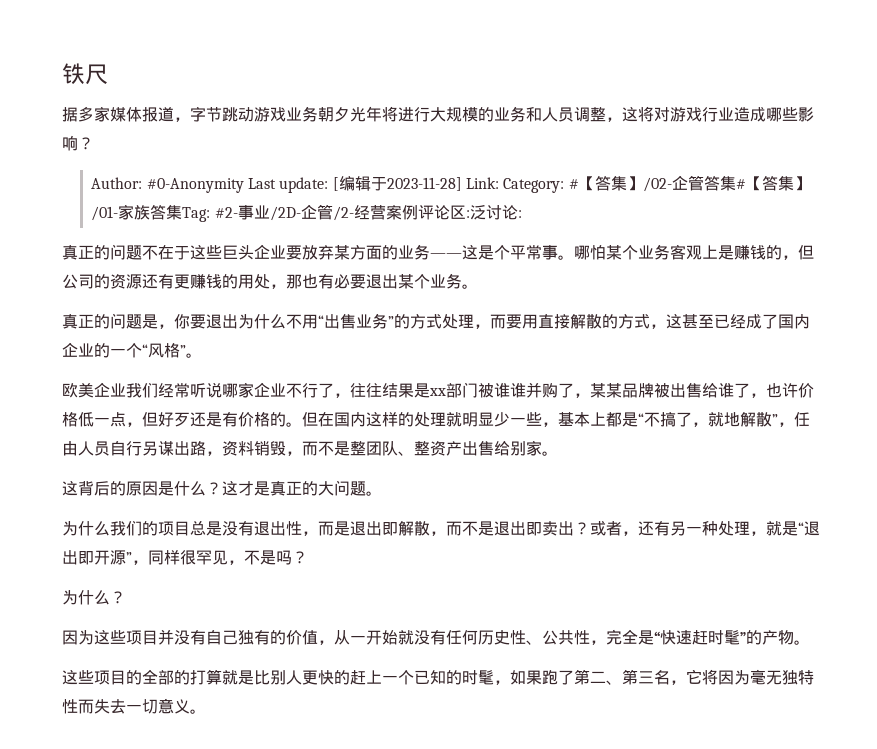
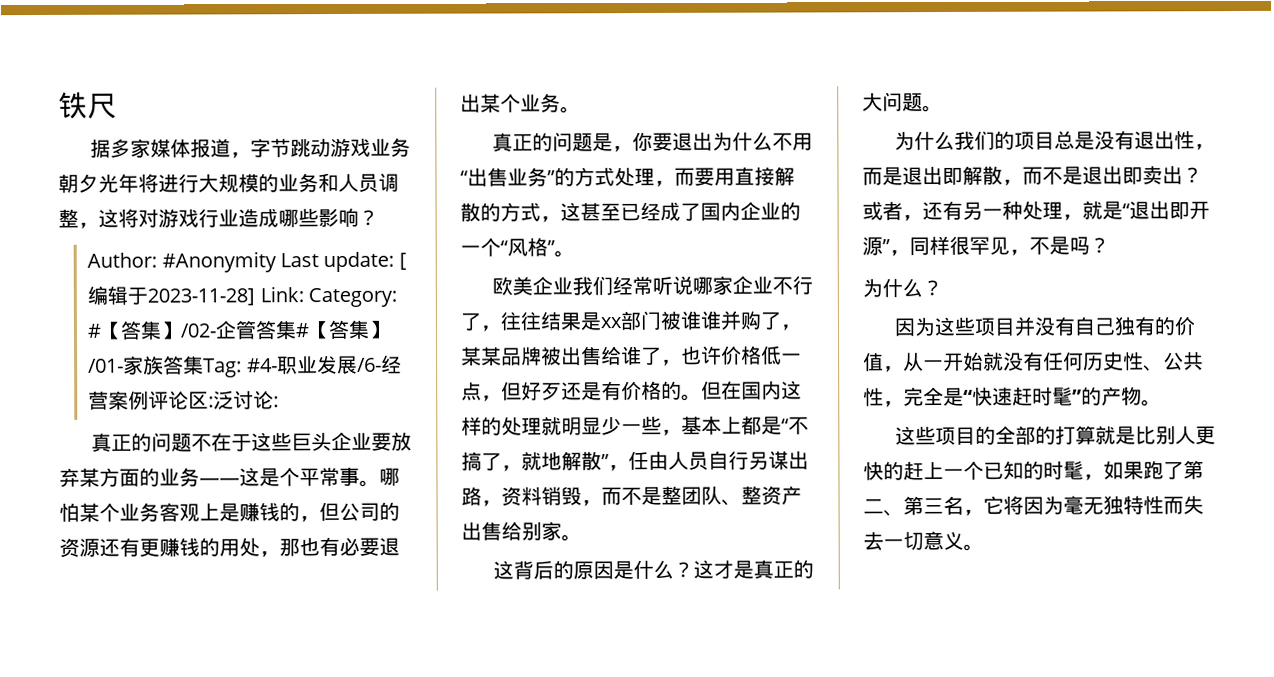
- Author: #0-Anonymity Last update: [编辑于2023-11-28] Link: Category: #【答集】/02-企管答集#【答集】/01-家族答集Tag: #2-事业/2D-企管/2-经营案例评论区:泛讨论:
+ Author: #Anonymity Last update: [编辑于2023-11-28] Link: Category: #【答集】/02-企管答集#【答集】/01-家族答集Tag: #4-职业发展/6-经营案例评论区:泛讨论:

